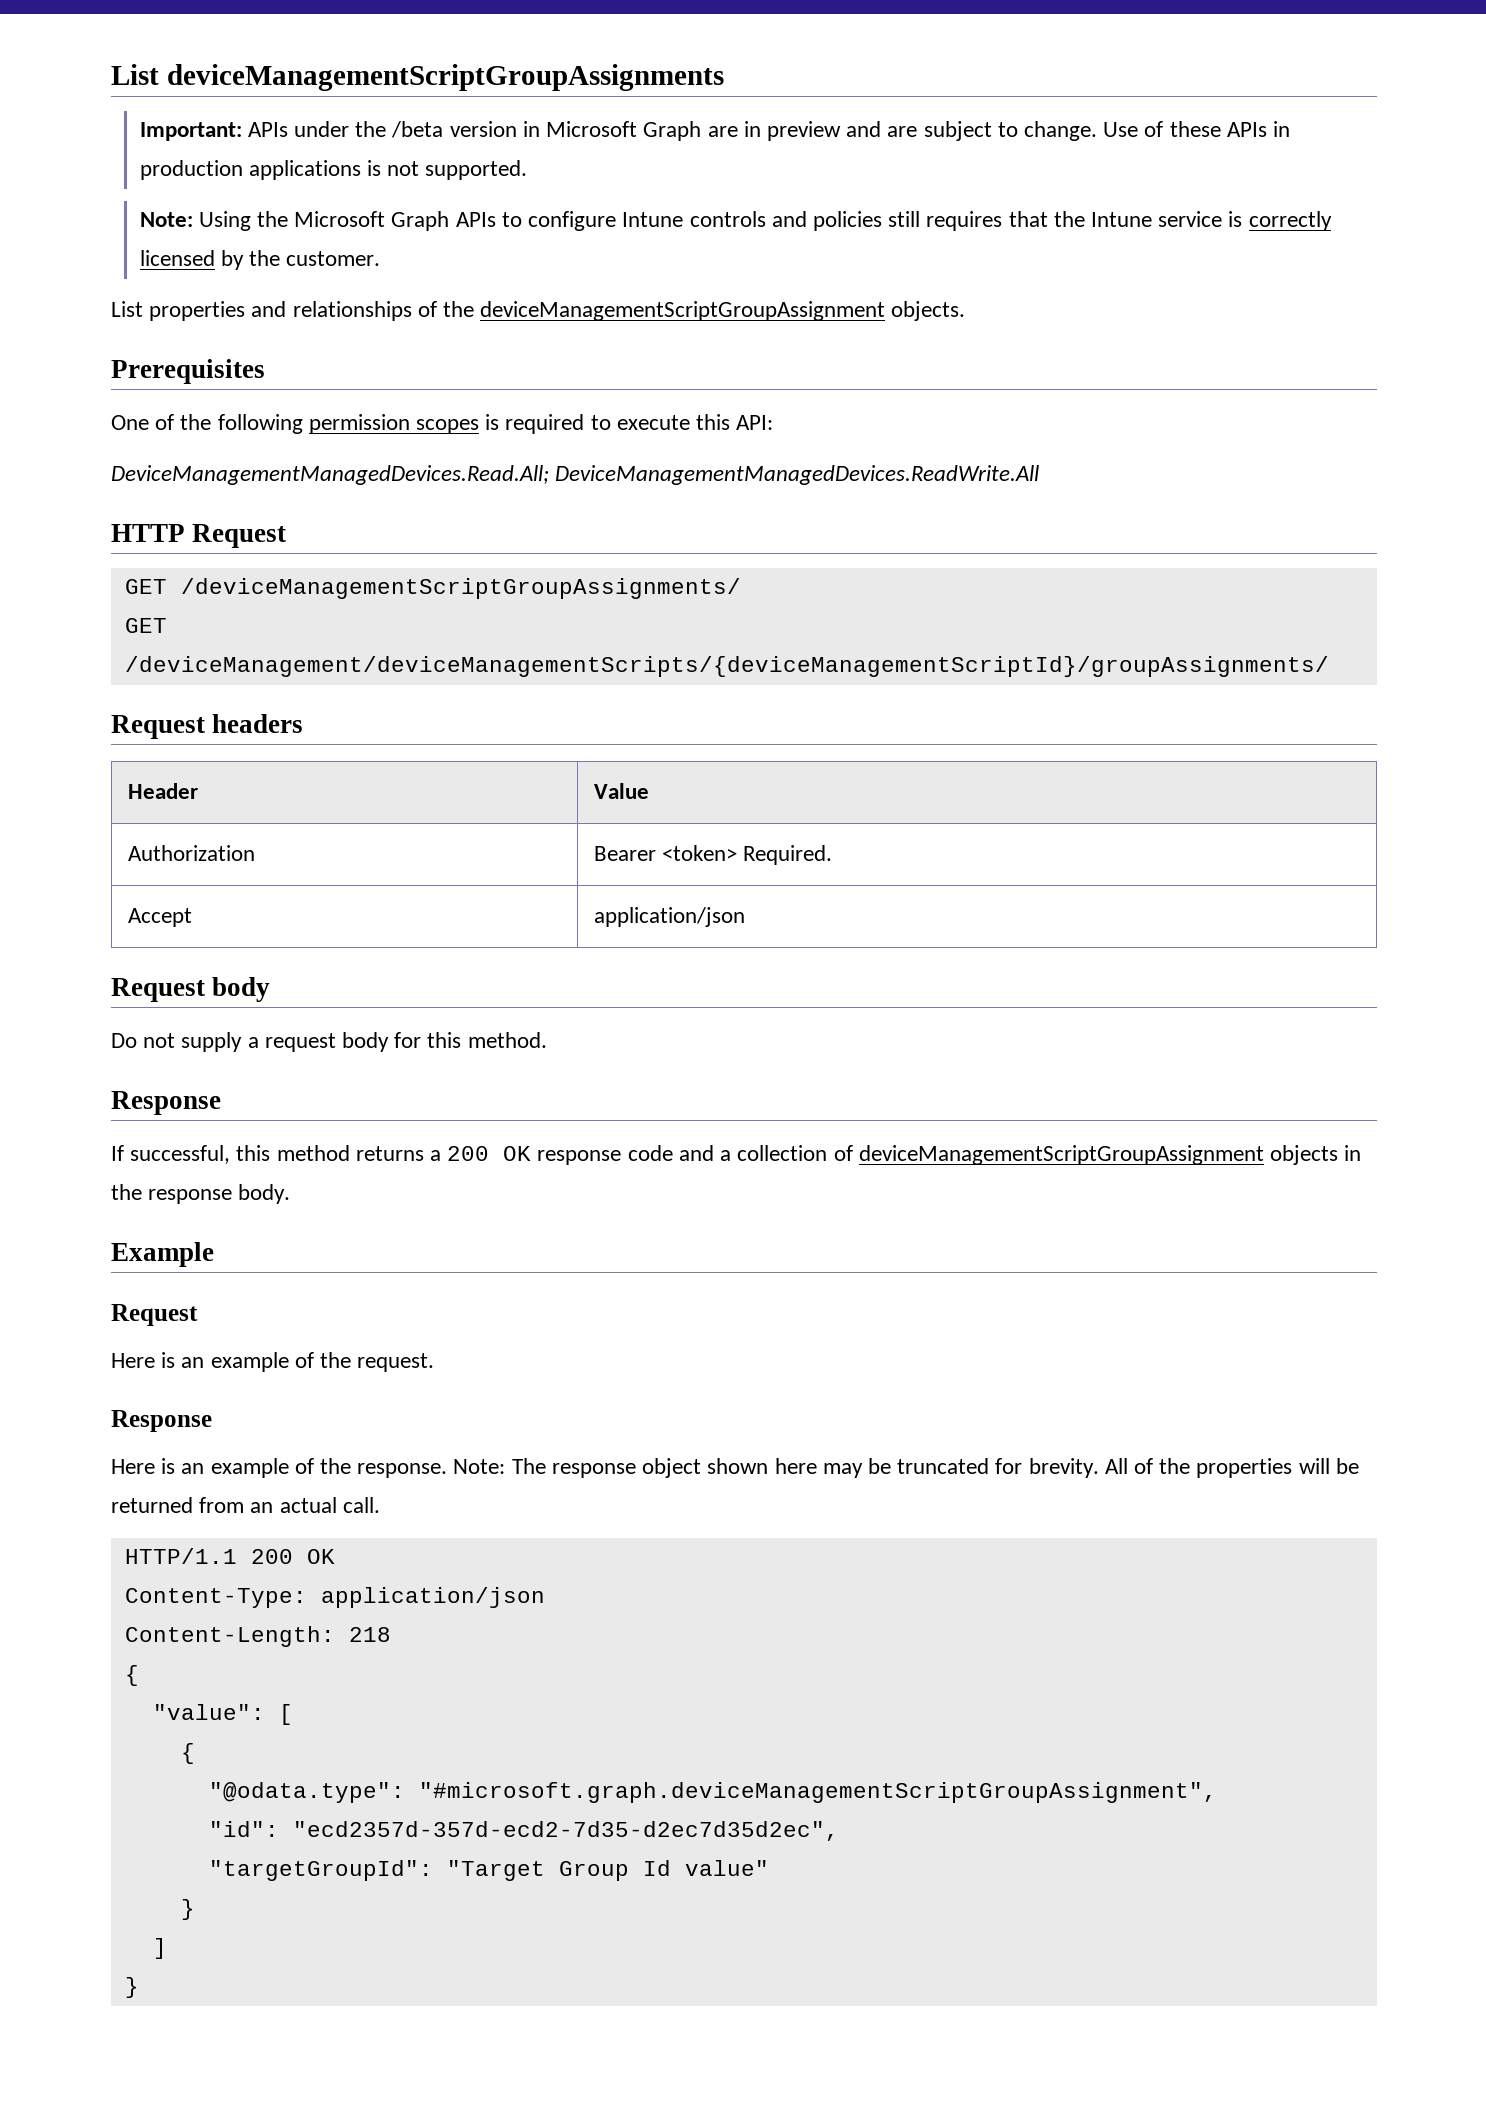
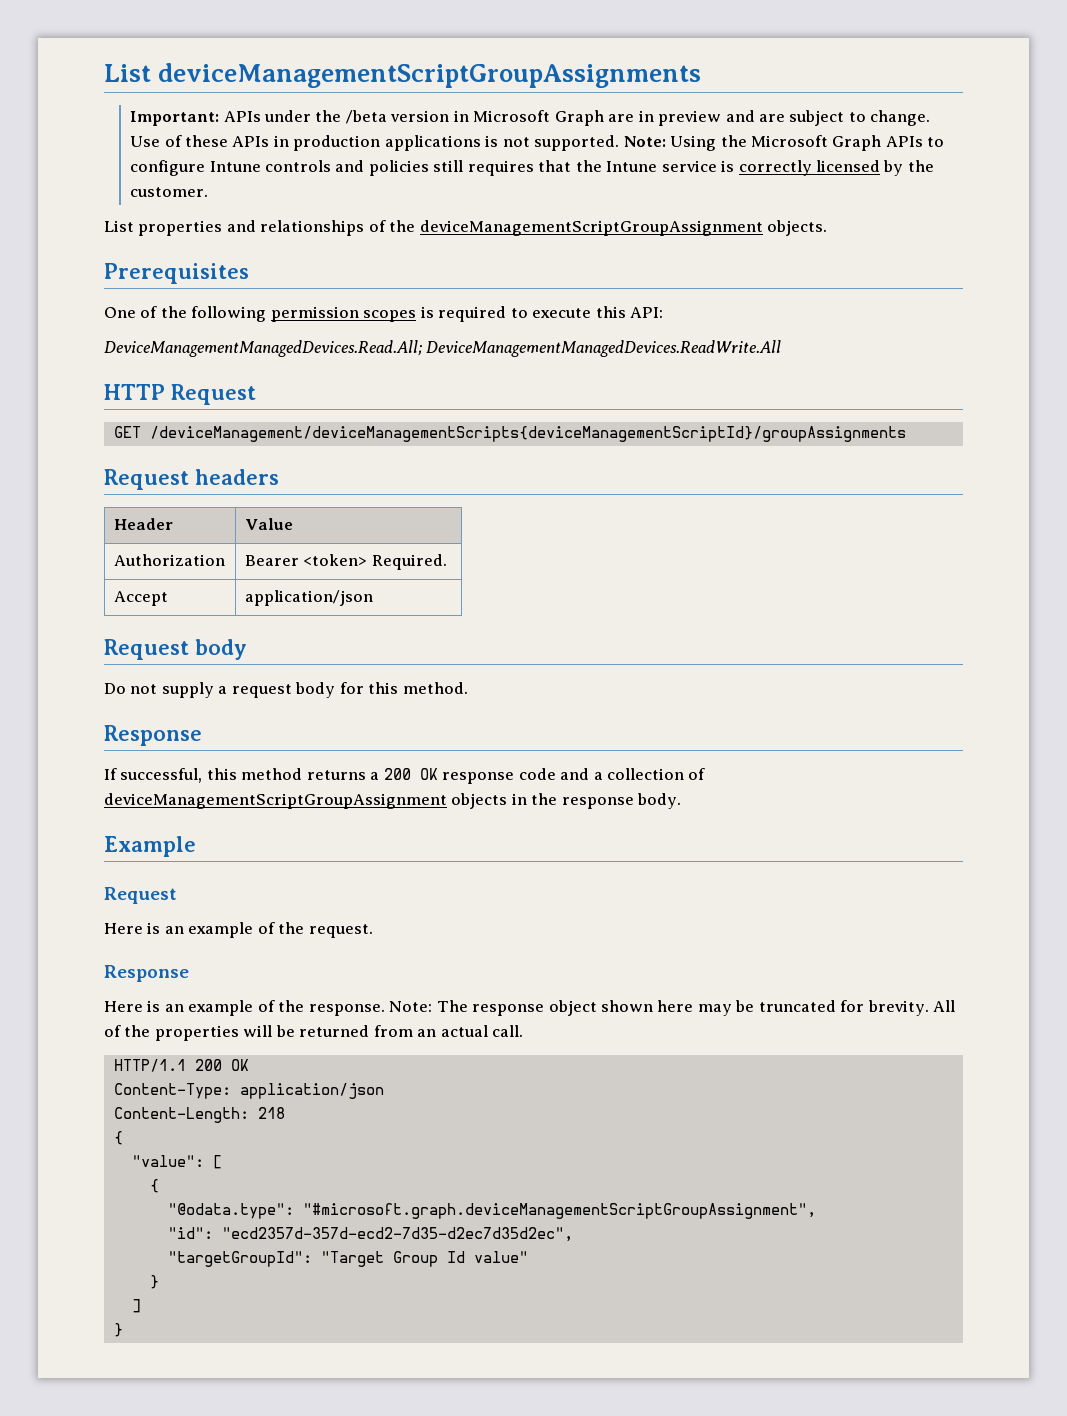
- Use of these APIs in production applications is not supported.
- Note: Using the Microsoft Graph APIs to configure Intune controls and policies still requires that the Intune service is correctly licensed by the customer.
+ Use of these APIs in production applications is not supported. Note: Using the Microsoft Graph APIs to configure Intune controls and policies still requires that the Intune service is correctly licensed by the customer.
- GET /deviceManagementScriptGroupAssignments/
- GET /deviceManagement/deviceManagementScripts/{deviceManagementScriptId}/groupAssignments/
+ GET /deviceManagement/deviceManagementScripts{deviceManagementScriptId}/groupAssignments

